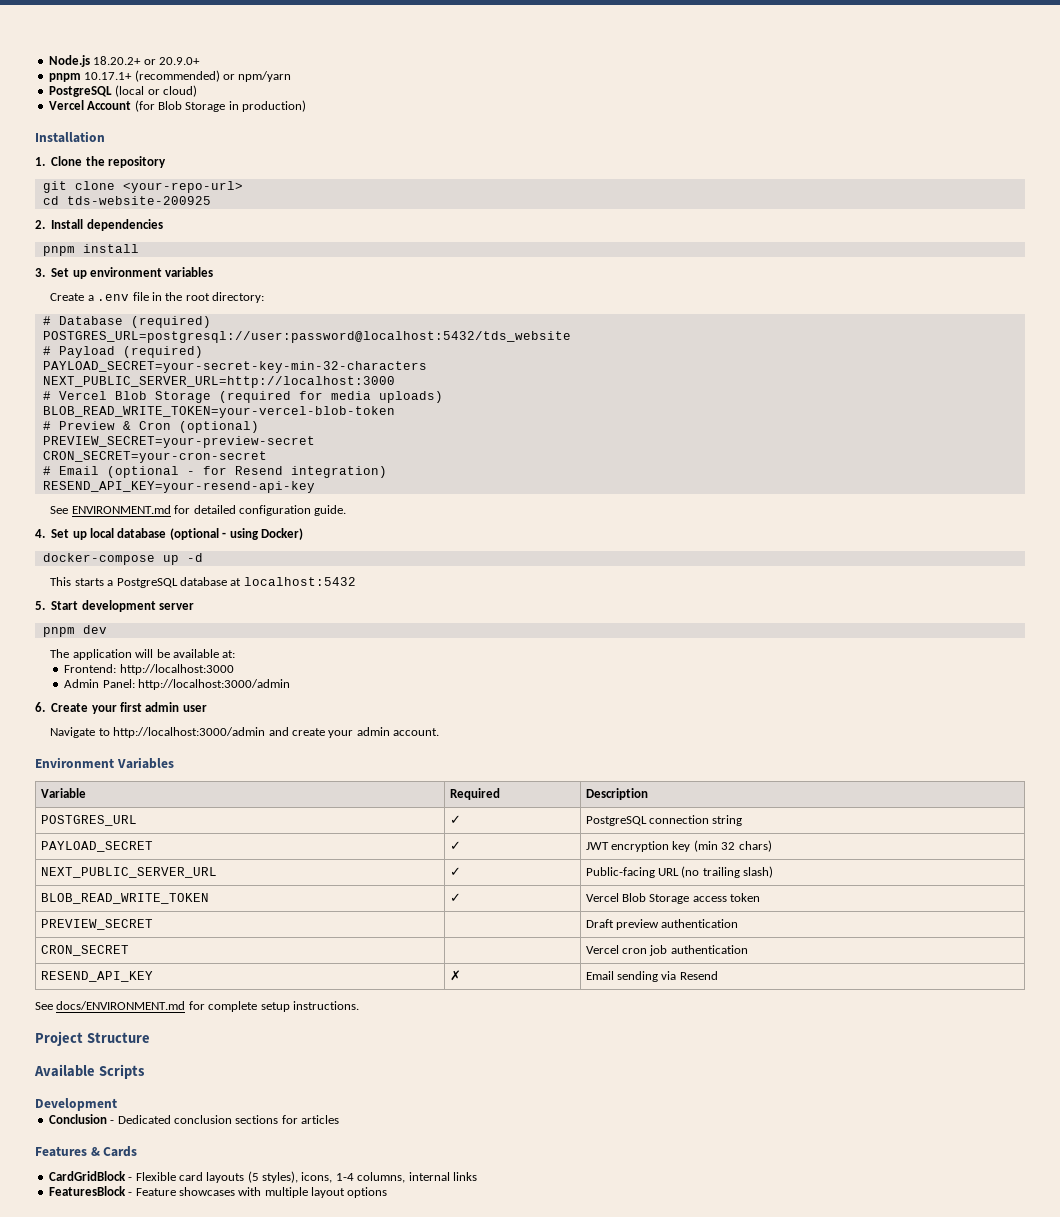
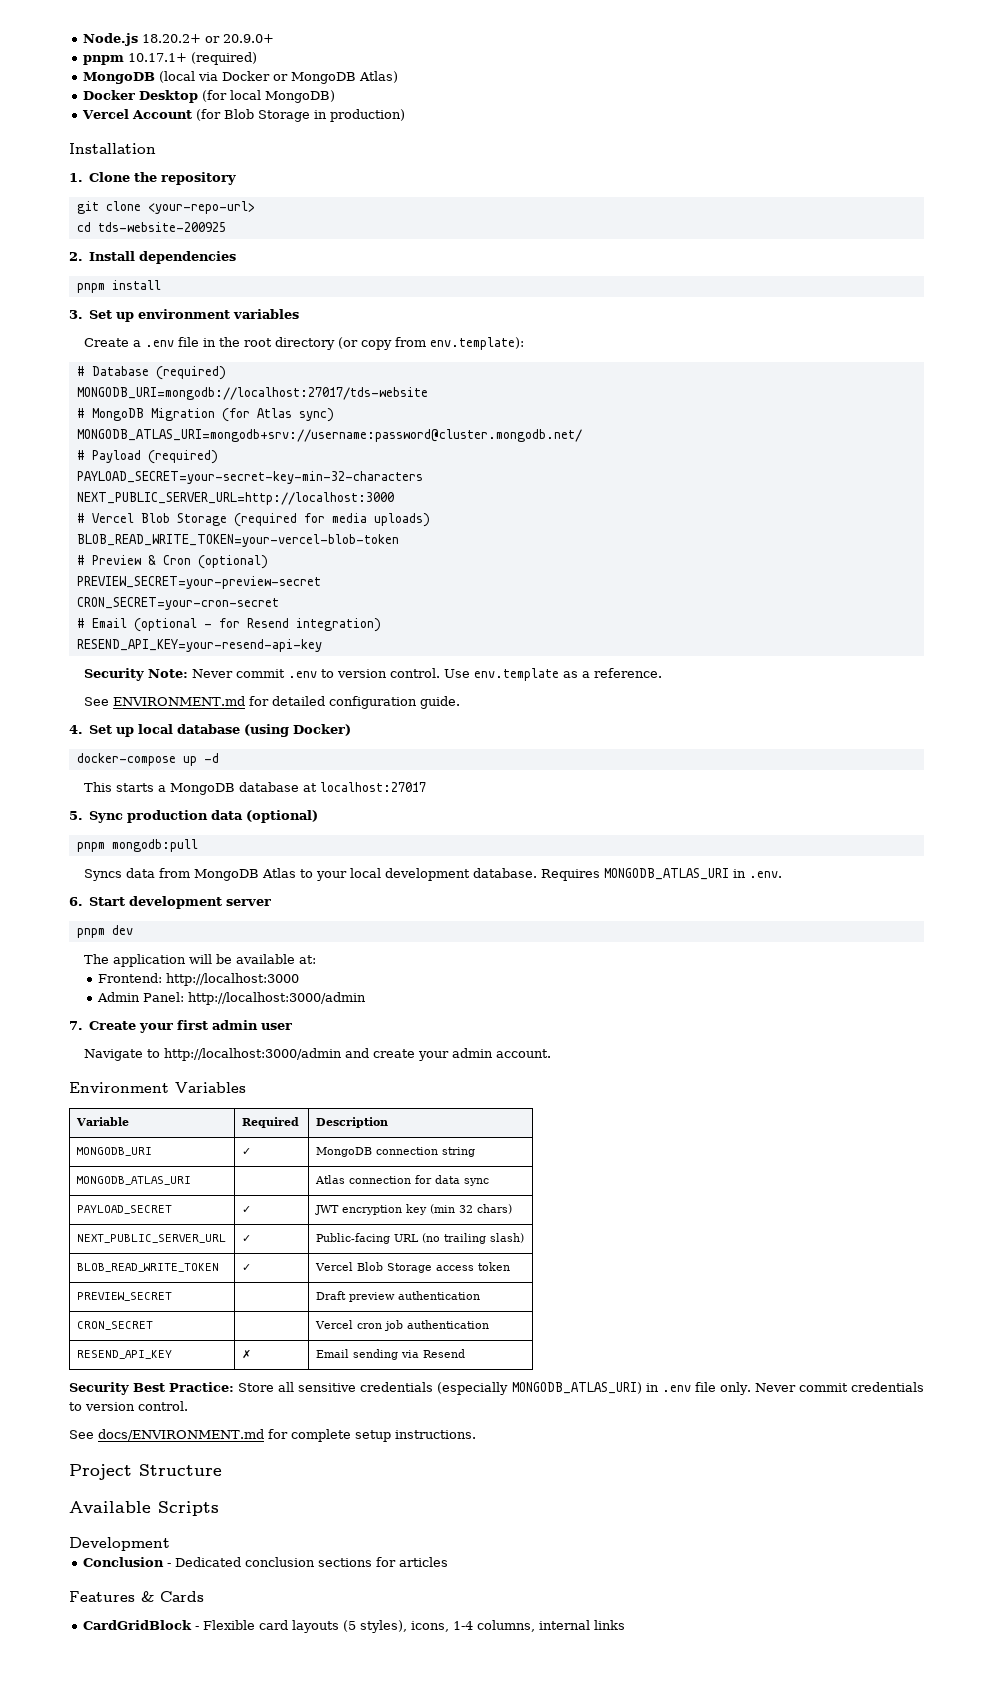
- pnpm 10.17.1+ (recommended) or npm/yarn
- PostgreSQL (local or cloud)
+ pnpm 10.17.1+ (required)
+ MongoDB (local via Docker or MongoDB Atlas)
+ Docker Desktop (for local MongoDB)
- Create a .env file in the root directory:
+ Create a .env file in the root directory (or copy from env.template):
  # Database (required)
- POSTGRES_URL=postgresql://user:password@localhost:5432/tds_website
+ MONGODB_URI=mongodb://localhost:27017/tds-website
+ # MongoDB Migration (for Atlas sync)
+ MONGODB_ATLAS_URI=mongodb+srv://username:password@cluster.mongodb.net/
+ Security Note: Never commit .env to version control. Use env.template as a reference.
- 4. Set up local database (optional - using Docker)
+ 4. Set up local database (using Docker)
- This starts a PostgreSQL database at localhost:5432
- 5. Start development server
+ This starts a MongoDB database at localhost:27017
+ 5. Sync production data (optional)
+ pnpm mongodb:pull
+ Syncs data from MongoDB Atlas to your local development database. Requires MONGODB_ATLAS_URI in .env.
+ 6. Start development server
- 6. Create your first admin user
+ 7. Create your first admin user
- POSTGRES_URL | ✓ | PostgreSQL connection string
+ MONGODB_URI | ✓ | MongoDB connection string
+ MONGODB_ATLAS_URI | | Atlas connection for data sync
+ Security Best Practice: Store all sensitive credentials (especially MONGODB_ATLAS_URI) in .env file only. Never commit credentials to version control.
- FeaturesBlock - Feature showcases with multiple layout options

